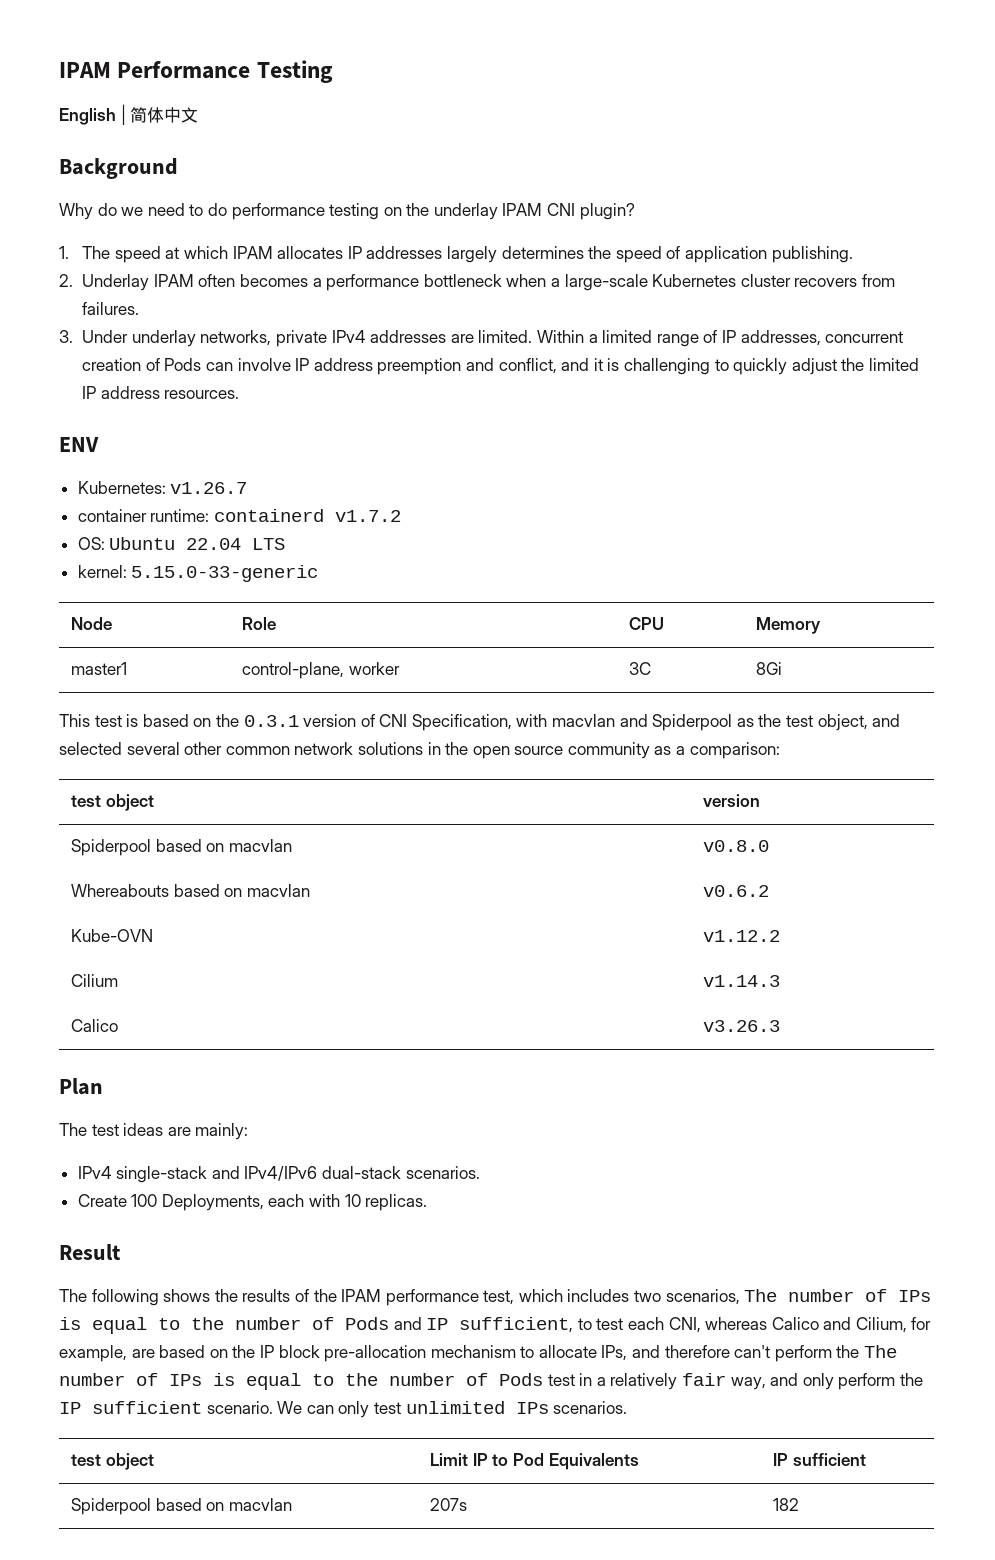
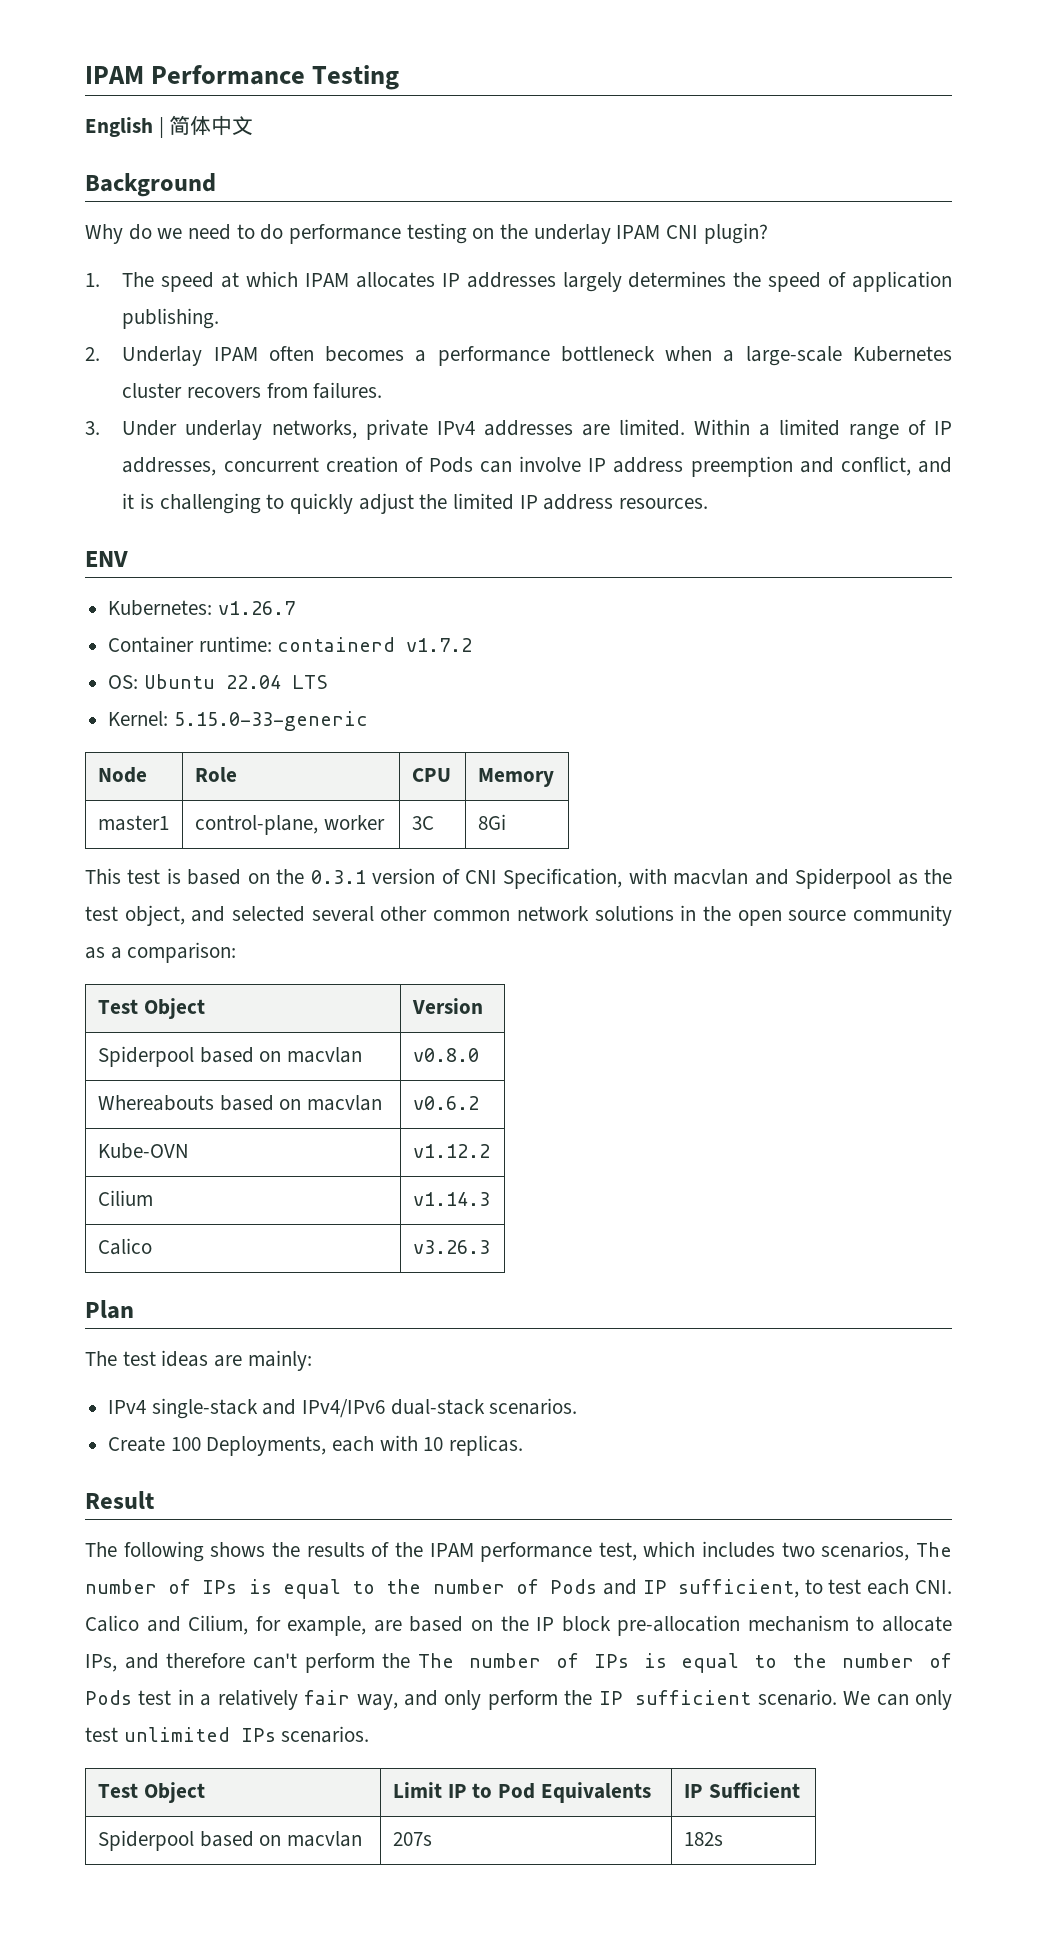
- container runtime: containerd v1.7.2
+ Container runtime: containerd v1.7.2
- kernel: 5.15.0-33-generic
+ Kernel: 5.15.0-33-generic
- test object | version
+ Test Object | Version
- The following shows the results of the IPAM performance test, which includes two scenarios, The number of IPs is equal to the number of Pods and IP sufficient, to test each CNI, whereas Calico and Cilium, for example, are based on the IP block pre-allocation mechanism to allocate IPs, and therefore can't perform the The number of IPs is equal to the number of Pods test in a relatively fair way, and only perform the IP sufficient scenario.
+ The following shows the results of the IPAM performance test, which includes two scenarios, The number of IPs is equal to the number of Pods and IP sufficient, to test each CNI. Calico and Cilium, for example, are based on the IP block pre-allocation mechanism to allocate IPs, and therefore can't perform the The number of IPs is equal to the number of Pods test in a relatively fair way, and only perform the IP sufficient scenario.
- test object | Limit IP to Pod Equivalents | IP sufficient
+ Test Object | Limit IP to Pod Equivalents | IP Sufficient
- Spiderpool based on macvlan | 207s | 182
+ Spiderpool based on macvlan | 207s | 182s

